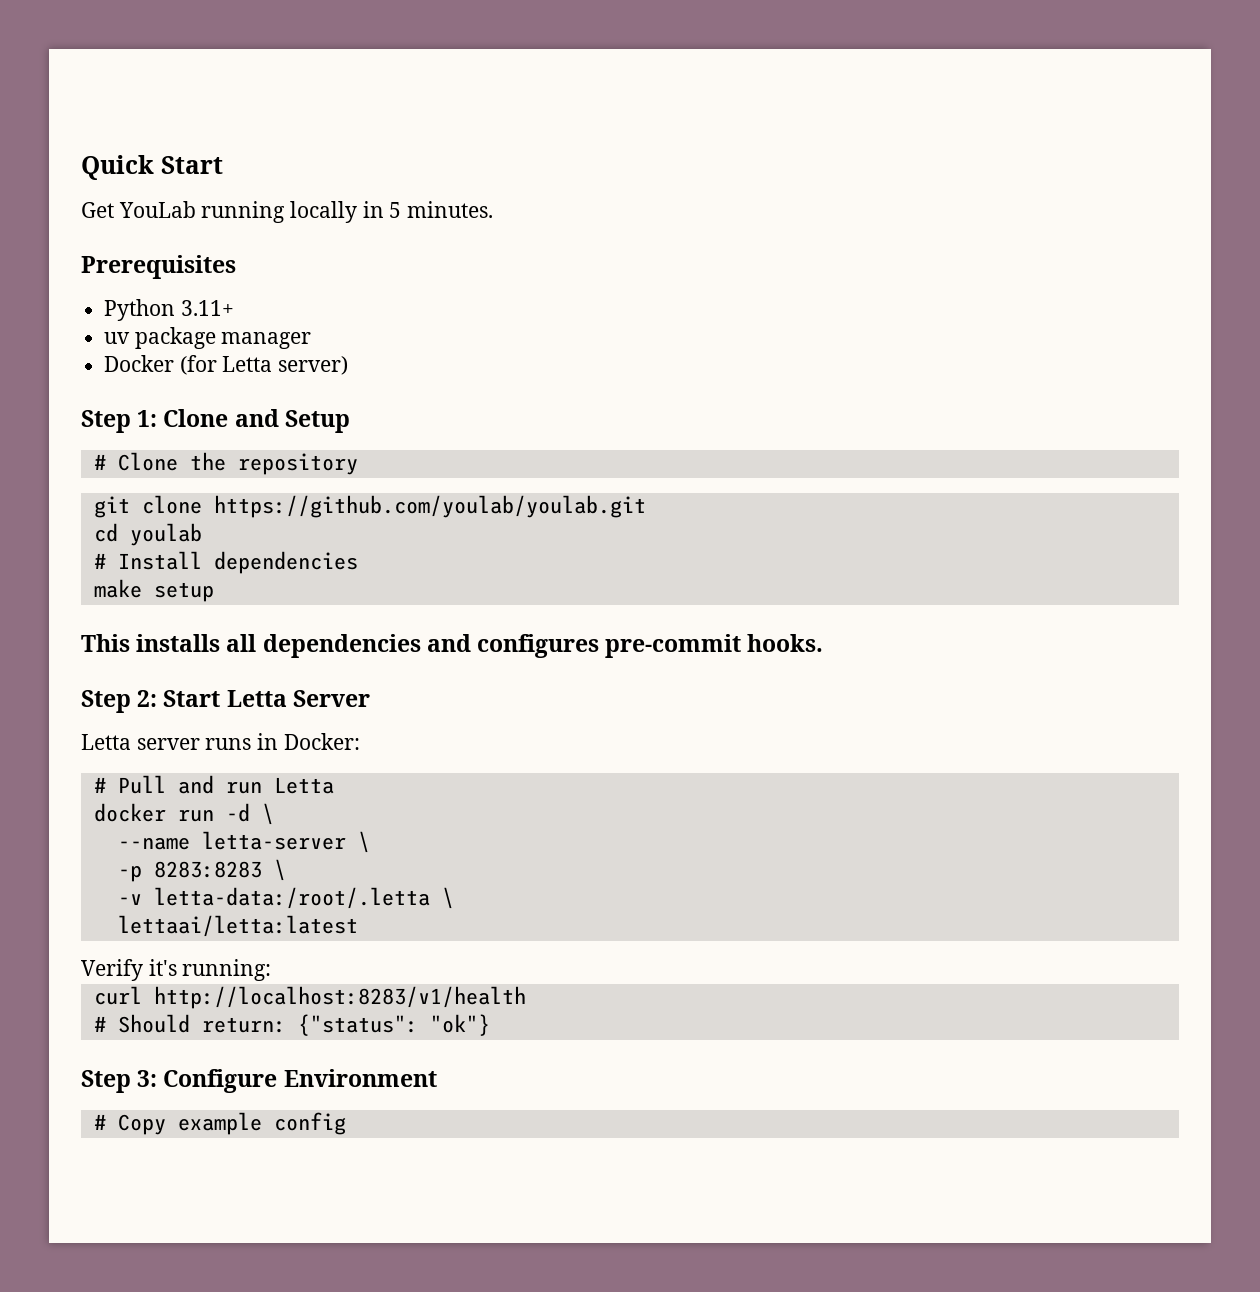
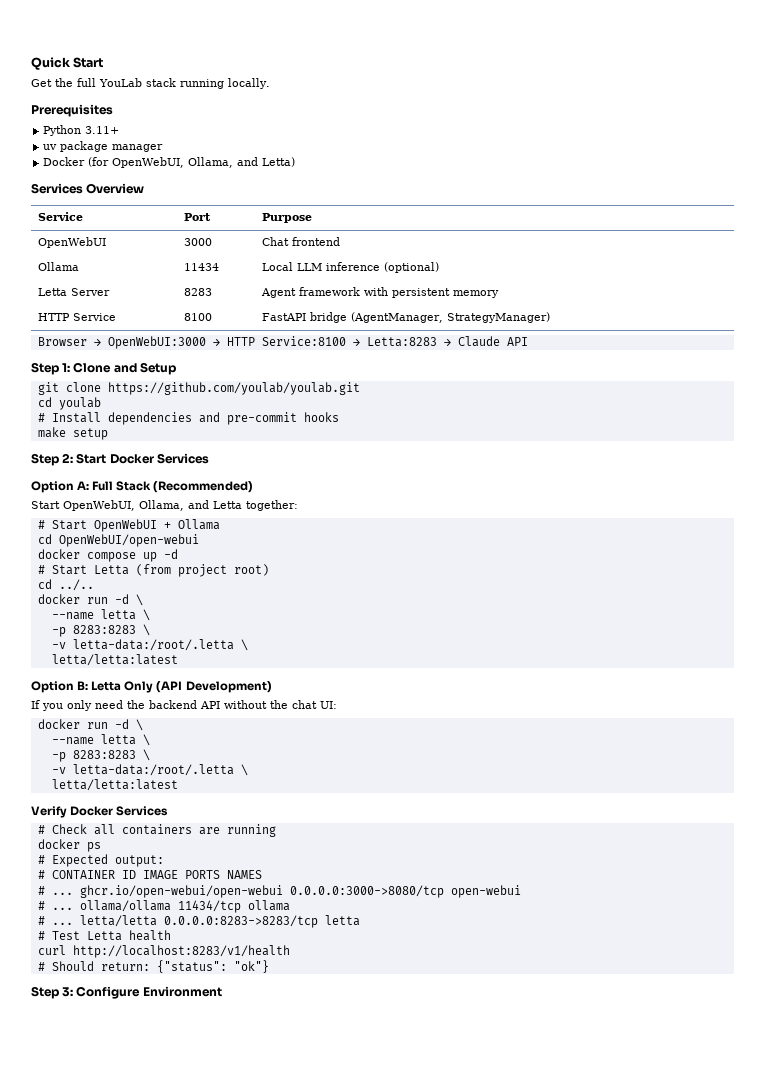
- Get YouLab running locally in 5 minutes.
+ Get the full YouLab stack running locally.
- Docker (for Letta server)
+ Docker (for OpenWebUI, Ollama, and Letta)
+ Services Overview
+ Service | Port | Purpose
+ OpenWebUI | 3000 | Chat frontend
+ Ollama | 11434 | Local LLM inference (optional)
+ Letta Server | 8283 | Agent framework with persistent memory
+ HTTP Service | 8100 | FastAPI bridge (AgentManager, StrategyManager)
+ Browser → OpenWebUI:3000 → HTTP Service:8100 → Letta:8283 → Claude API
- # Clone the repository
- # Install dependencies
+ # Install dependencies and pre-commit hooks
- This installs all dependencies and configures pre-commit hooks.
- Step 2: Start Letta Server
- Letta server runs in Docker:
- # Pull and run Letta
+ Step 2: Start Docker Services
+ Option A: Full Stack (Recommended)
+ Start OpenWebUI, Ollama, and Letta together:
+ # Start OpenWebUI + Ollama
+ cd OpenWebUI/open-webui
+ docker compose up -d
+ # Start Letta (from project root)
+ cd ../..
  docker run -d \
- --name letta-server \
+ --name letta \
  -p 8283:8283 \
  -v letta-data:/root/.letta \
- lettaai/letta:latest
- Verify it's running:
+ letta/letta:latest
+ Option B: Letta Only (API Development)
+ If you only need the backend API without the chat UI:
+ docker run -d \
+ --name letta \
+ -p 8283:8283 \
+ -v letta-data:/root/.letta \
+ letta/letta:latest
+ Verify Docker Services
+ # Check all containers are running
+ docker ps
+ # Expected output:
+ # CONTAINER ID IMAGE PORTS NAMES
+ # ... ghcr.io/open-webui/open-webui 0.0.0.0:3000->8080/tcp open-webui
+ # ... ollama/ollama 11434/tcp ollama
+ # ... letta/letta 0.0.0.0:8283->8283/tcp letta
+ # Test Letta health
- # Copy example config

